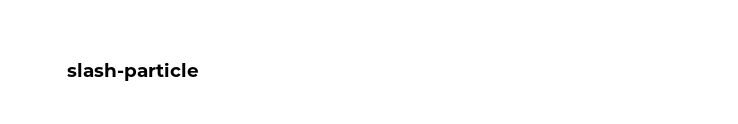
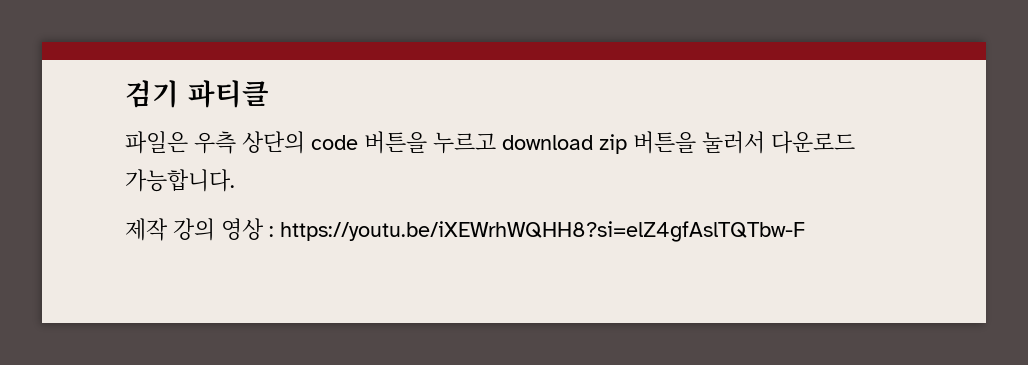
- slash-particle
+ 검기 파티클
+ 파일은 우측 상단의 code 버튼을 누르고 download zip 버튼을 눌러서 다운로드 가능합니다.
+ 제작 강의 영상 : https://youtu.be/iXEWrhWQHH8?si=elZ4gfAslTQTbw-F

